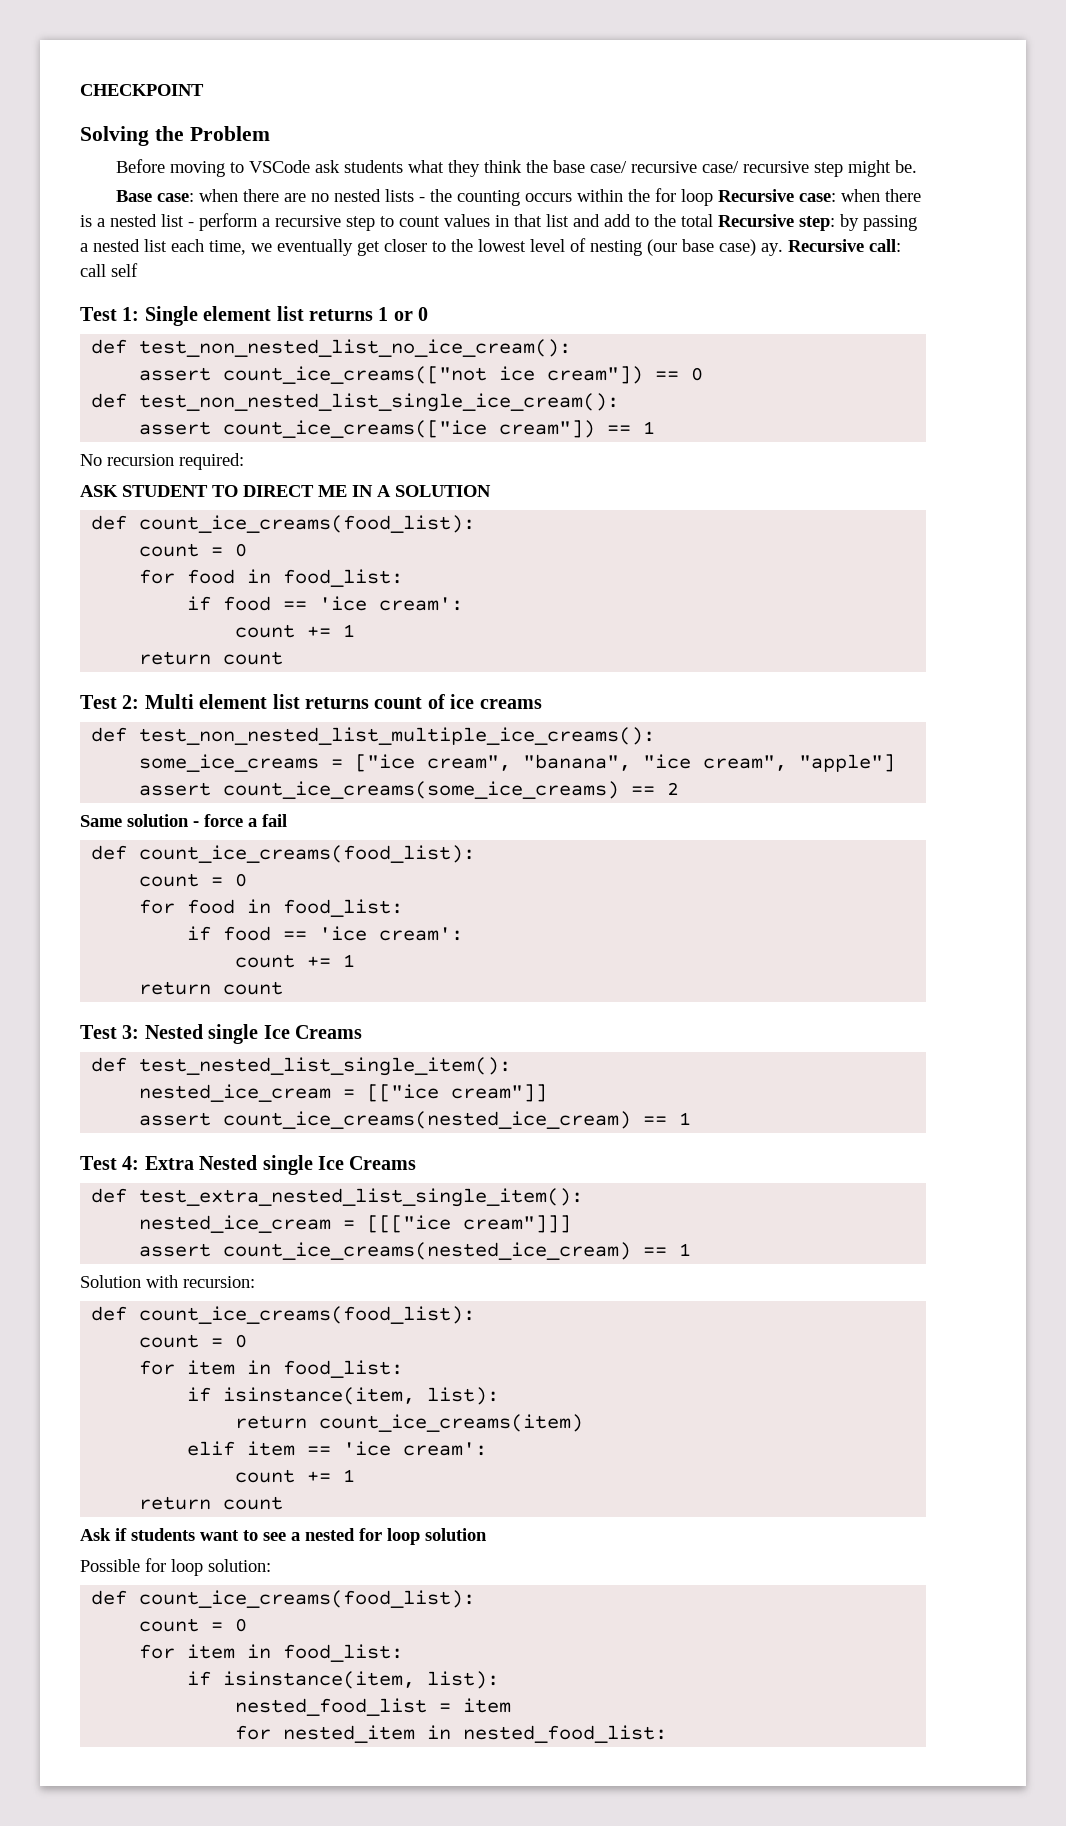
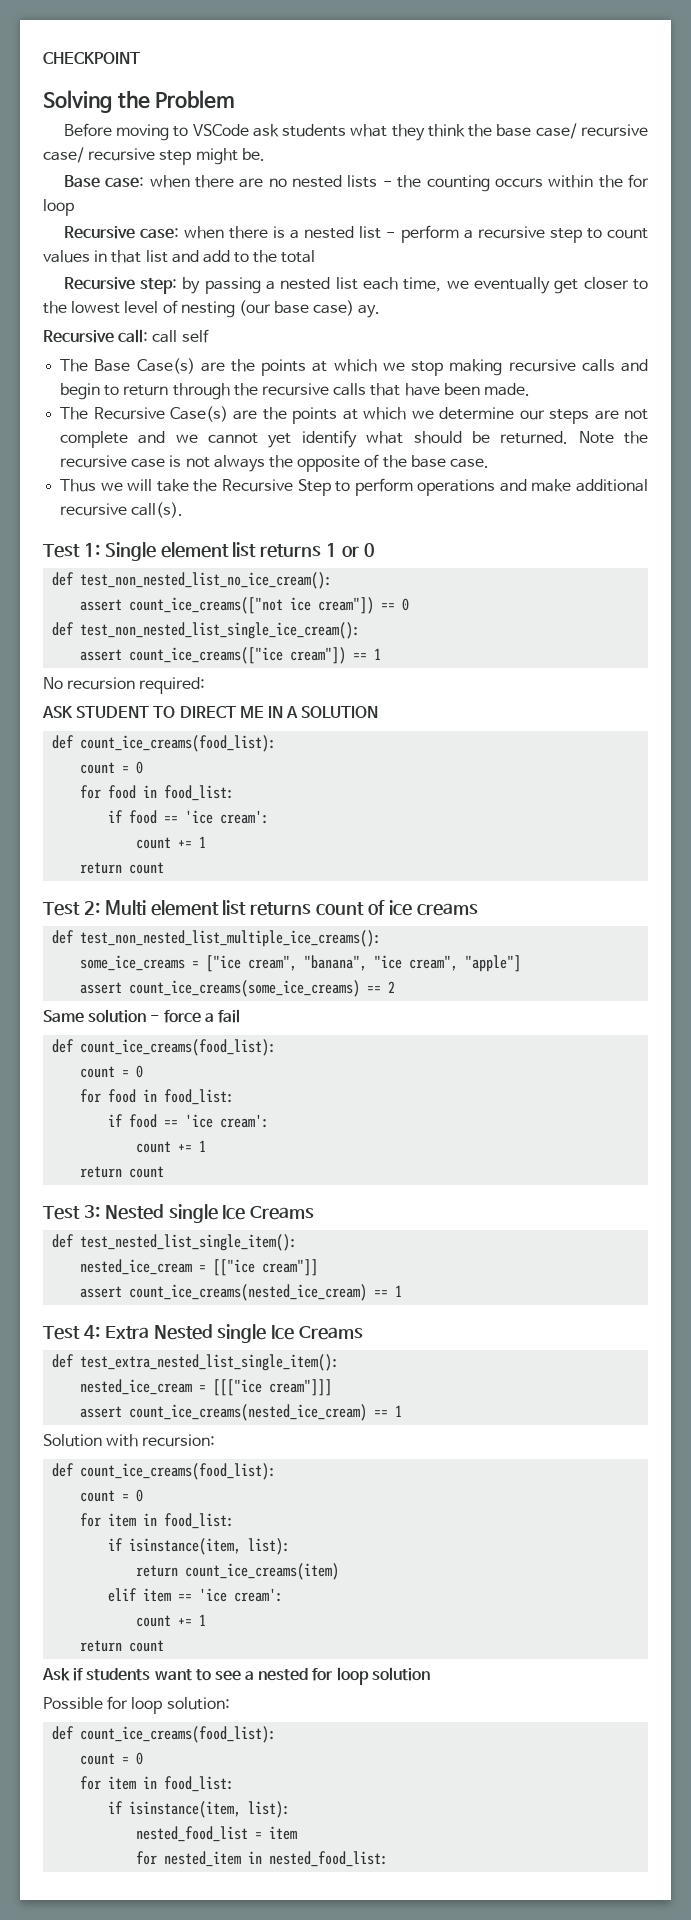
- when there are no nested lists - the counting occurs within the for loop Recursive case:
+ when there are no nested lists - the counting occurs within the for loop
+ Recursive case:
- when there is a nested list - perform a recursive step to count values in that list and add to the total Recursive step:
+ when there is a nested list - perform a recursive step to count values in that list and add to the total
+ Recursive step:
- by passing a nested list each time, we eventually get closer to the lowest level of nesting (our base case) ay. Recursive call:
+ by passing a nested list each time, we eventually get closer to the lowest level of nesting (our base case) ay.
+ Recursive call:
+ The Base Case(s) are the points at which we stop making recursive calls and begin to return through the recursive calls that have been made.
+ The Recursive Case(s) are the points at which we determine our steps are not complete and we cannot yet identify what should be returned. Note the recursive case is not always the opposite of the base case.
+ Thus we will take the Recursive Step to perform operations and make additional recursive call(s).

